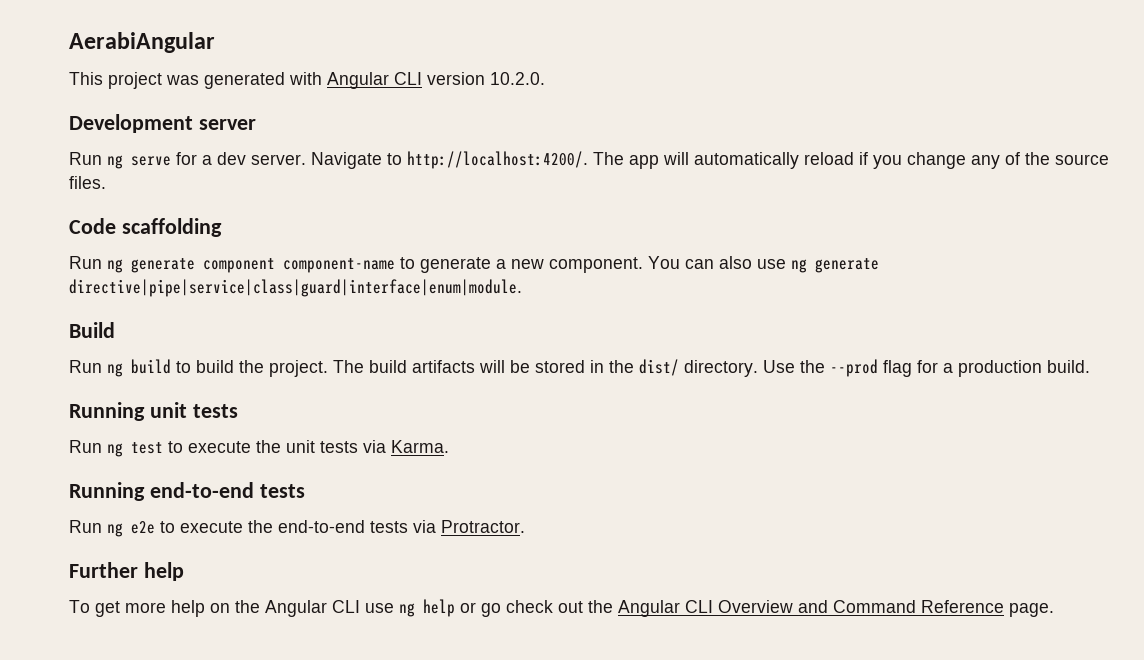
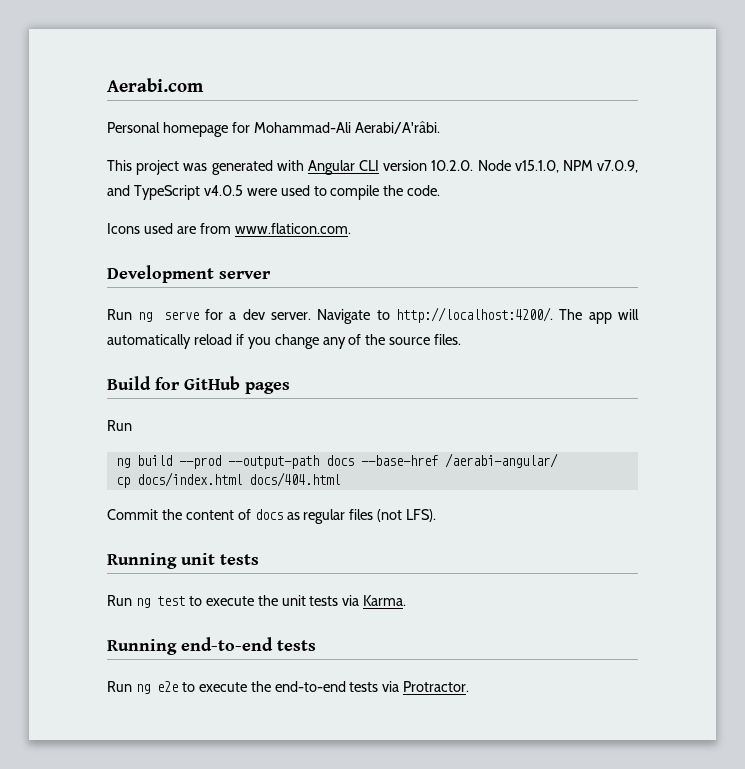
- AerabiAngular
+ Aerabi.com
+ Personal homepage for Mohammad-Ali Aerabi/A'râbi.
- This project was generated with Angular CLI version 10.2.0.
+ This project was generated with Angular CLI version 10.2.0. Node v15.1.0, NPM v7.0.9, and TypeScript v4.0.5 were used to compile the code.
+ Icons used are from www.flaticon.com.
- Code scaffolding
- Run ng generate component component-name to generate a new component. You can also use ng generate directive|pipe|service|class|guard|interface|enum|module.
- Build
- Run ng build to build the project. The build artifacts will be stored in the dist/ directory. Use the --prod flag for a production build.
+ Build for GitHub pages
+ Run
+ ng build --prod --output-path docs --base-href /aerabi-angular/
+ cp docs/index.html docs/404.html
+ Commit the content of docs as regular files (not LFS).
- Further help
- To get more help on the Angular CLI use ng help or go check out the Angular CLI Overview and Command Reference page.

